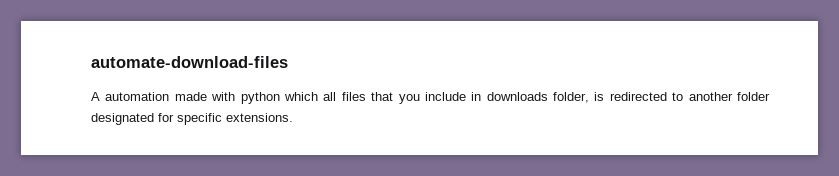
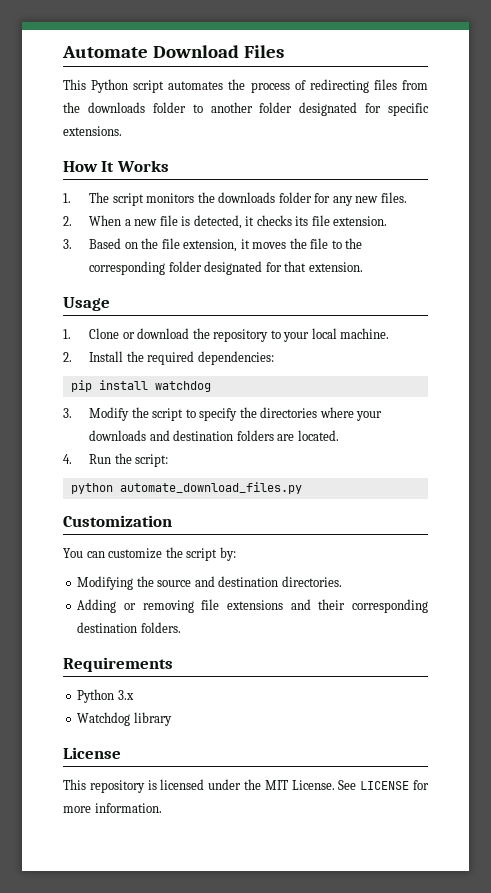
- automate-download-files
- A automation made with python which all files that you include in downloads folder, is redirected to another folder designated for specific extensions.
+ Automate Download Files
+ This Python script automates the process of redirecting files from the downloads folder to another folder designated for specific extensions.
+ How It Works
+ 1. The script monitors the downloads folder for any new files.
+ 2. When a new file is detected, it checks its file extension.
+ 3. Based on the file extension, it moves the file to the corresponding folder designated for that extension.
+ Usage
+ 1. Clone or download the repository to your local machine.
+ 2. Install the required dependencies:
+ pip install watchdog
+ 3. Modify the script to specify the directories where your downloads and destination folders are located.
+ 4. Run the script:
+ python automate_download_files.py
+ Customization
+ You can customize the script by:
+ Modifying the source and destination directories.
+ Adding or removing file extensions and their corresponding destination folders.
+ Requirements
+ Python 3.x
+ Watchdog library
+ License
+ This repository is licensed under the MIT License. See LICENSE for more information.

